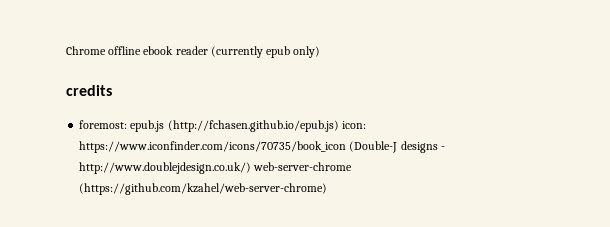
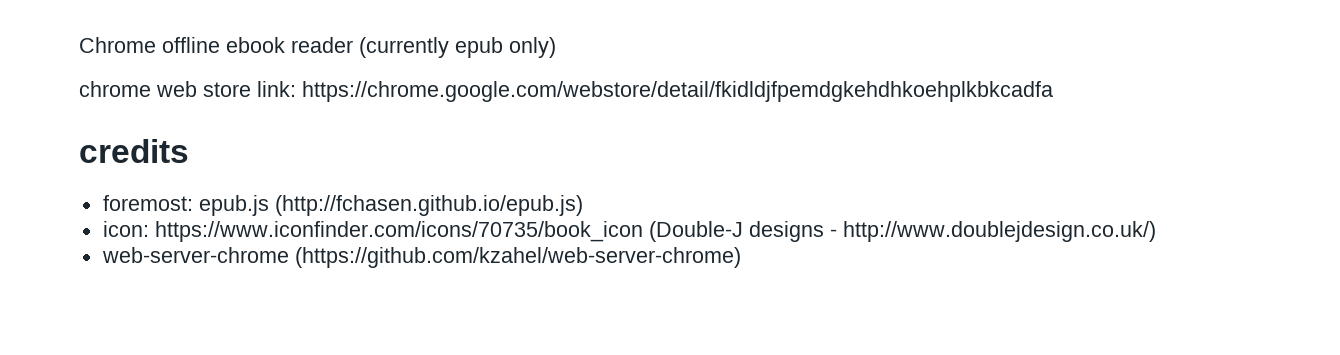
+ chrome web store link: https://chrome.google.com/webstore/detail/fkidldjfpemdgkehdhkoehplkbkcadfa
- foremost: epub.js (http://fchasen.github.io/epub.js) icon: https://www.iconfinder.com/icons/70735/book_icon (Double-J designs - http://www.doublejdesign.co.uk/) web-server-chrome (https://github.com/kzahel/web-server-chrome)
+ foremost: epub.js (http://fchasen.github.io/epub.js)
+ icon: https://www.iconfinder.com/icons/70735/book_icon (Double-J designs - http://www.doublejdesign.co.uk/)
+ web-server-chrome (https://github.com/kzahel/web-server-chrome)

